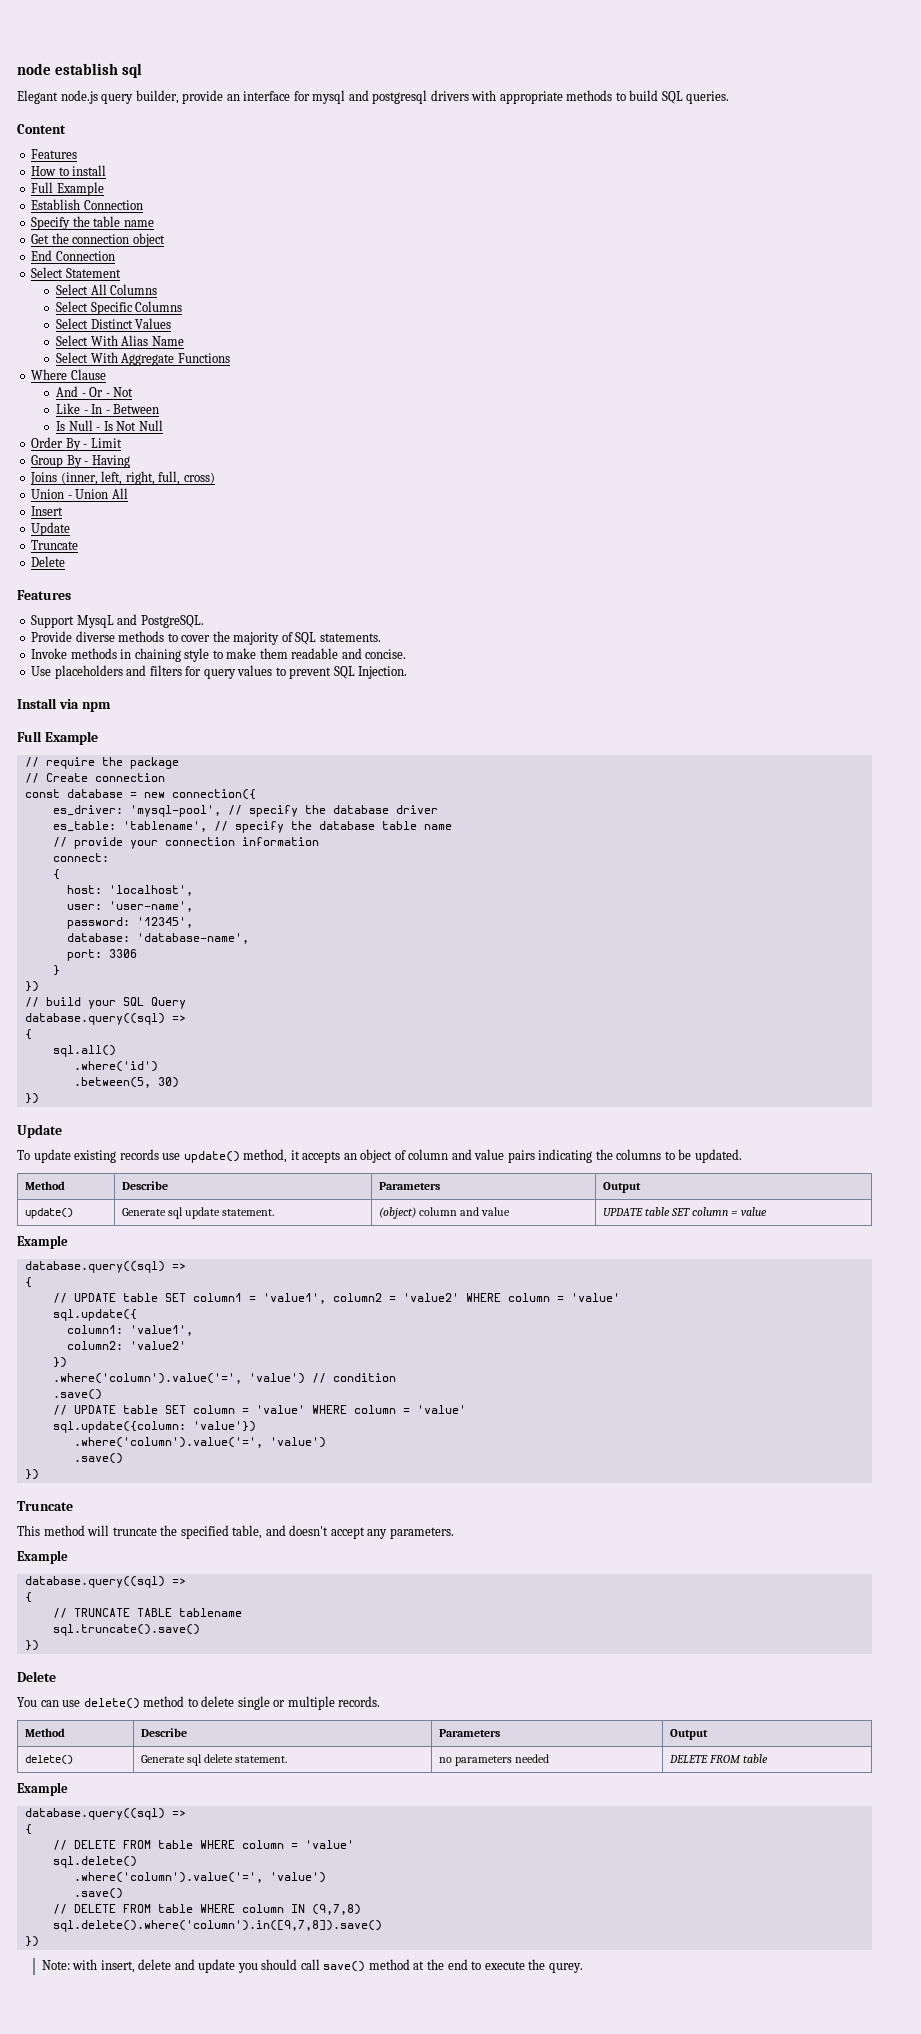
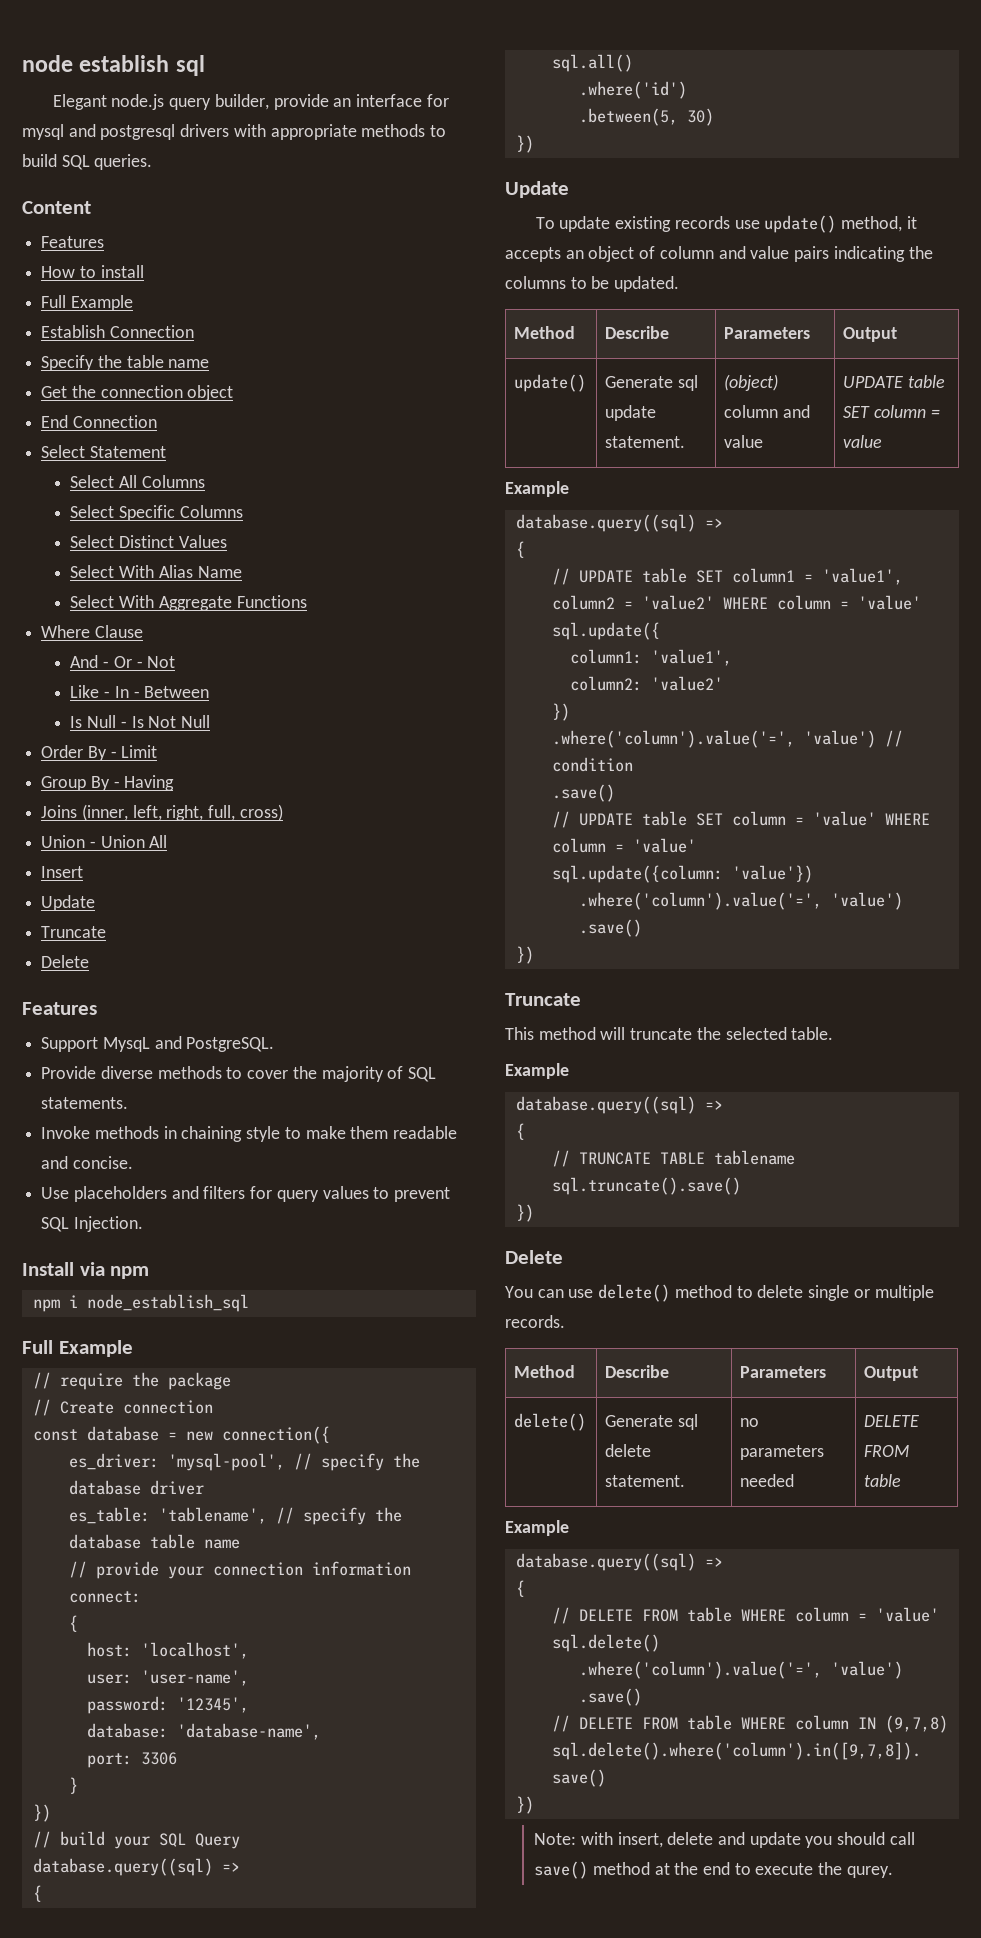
+ npm i node_establish_sql
- This method will truncate the specified table, and doesn't accept any parameters.
+ This method will truncate the selected table.

